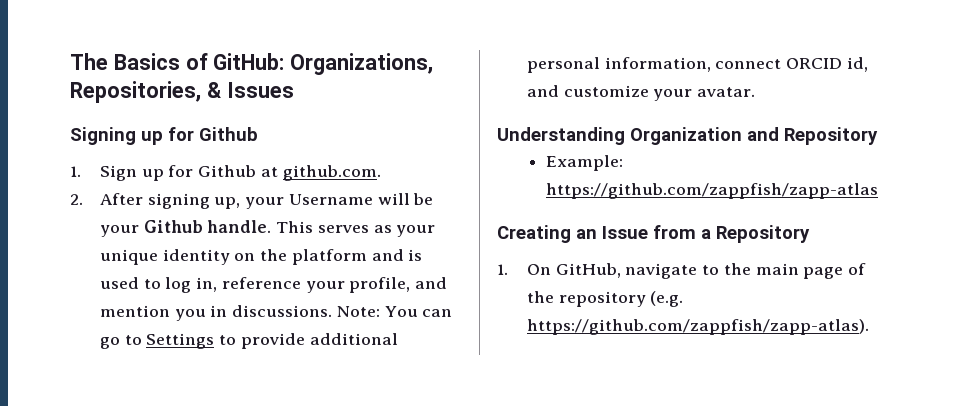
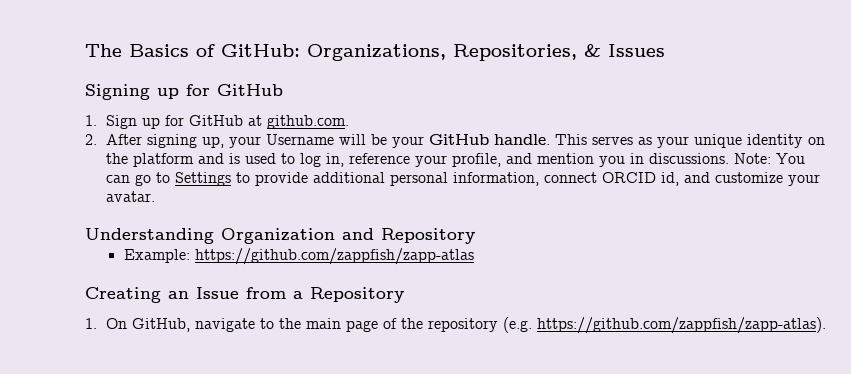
- Signing up for Github
+ Signing up for GitHub
- 1. Sign up for Github at github.com.
+ 1. Sign up for GitHub at github.com.
- 2. After signing up, your Username will be your Github handle.
+ 2. After signing up, your Username will be your GitHub handle.

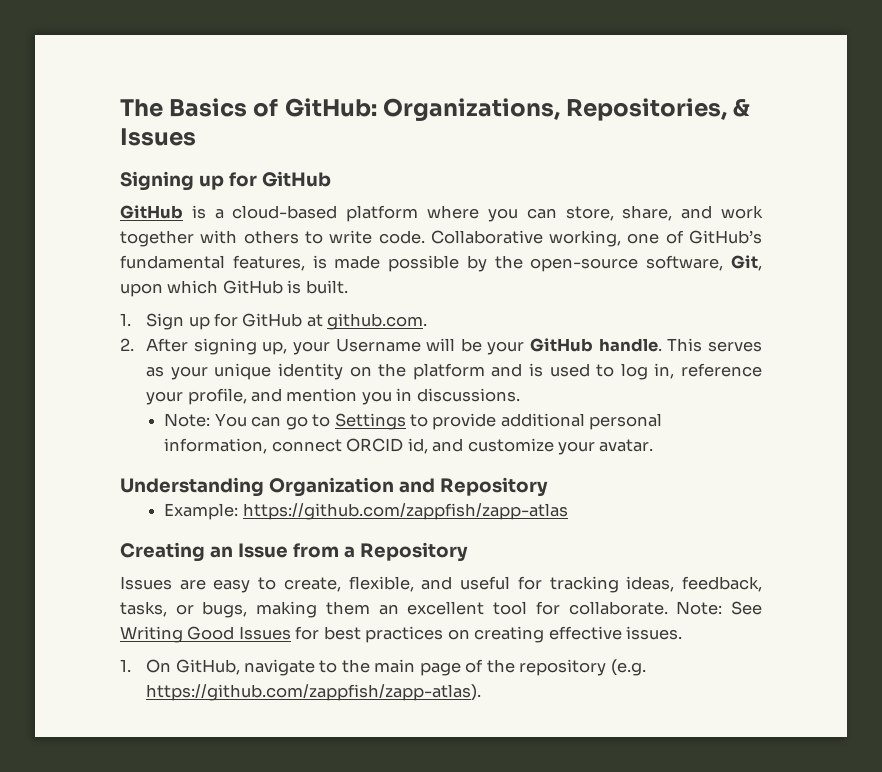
+ GitHub is a cloud-based platform where you can store, share, and work together with others to write code. Collaborative working, one of GitHub’s fundamental features, is made possible by the open-source software, Git, upon which GitHub is built.
- This serves as your unique identity on the platform and is used to log in, reference your profile, and mention you in discussions. Note: You can go to Settings to provide additional personal information, connect ORCID id, and customize your avatar.
+ This serves as your unique identity on the platform and is used to log in, reference your profile, and mention you in discussions.
+ Note: You can go to Settings to provide additional personal information, connect ORCID id, and customize your avatar.
+ Issues are easy to create, flexible, and useful for tracking ideas, feedback, tasks, or bugs, making them an excellent tool for collaborate. Note: See Writing Good Issues for best practices on creating effective issues.

